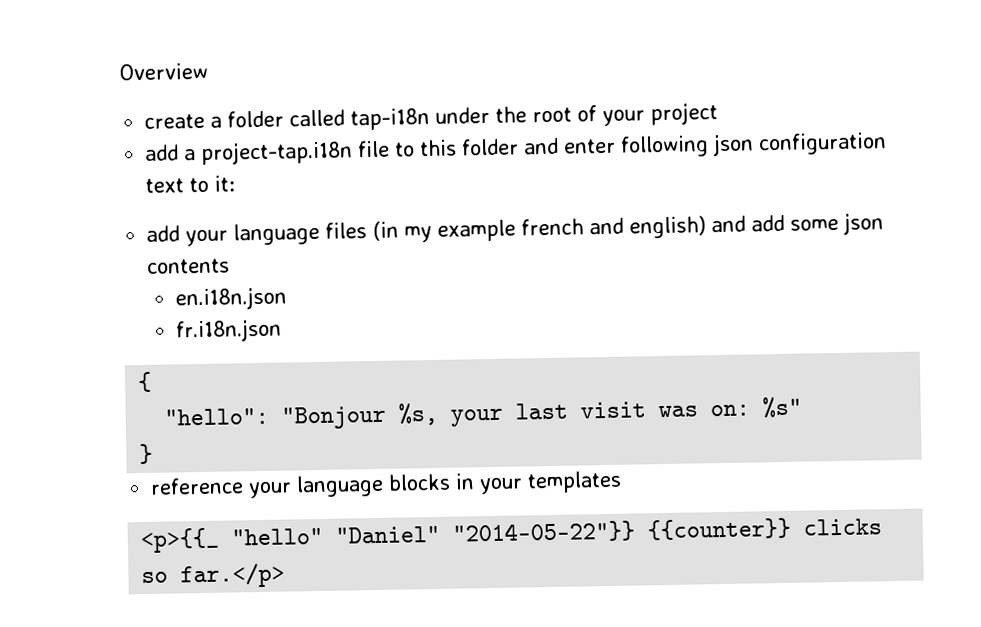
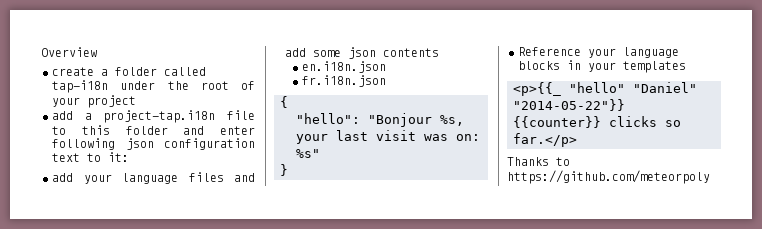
- add your language files (in my example french and english) and add some json contents
+ add your language files and add some json contents
- reference your language blocks in your templates
+ Reference your language blocks in your templates
+ Thanks to https://github.com/meteorpoly

